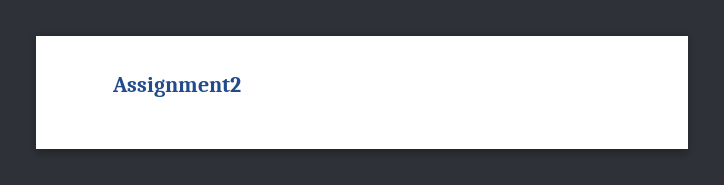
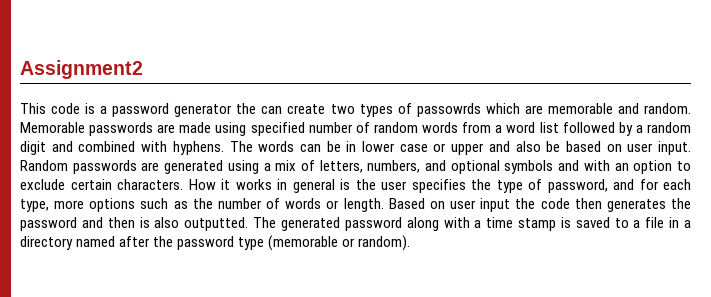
+ This code is a password generator the can create two types of passowrds which are memorable and random. Memorable passwords are made using specified number of random words from a word list followed by a random digit and combined with hyphens. The words can be in lower case or upper and also be based on user input. Random passwords are generated using a mix of letters, numbers, and optional symbols and with an option to exclude certain characters. How it works in general is the user specifies the type of password, and for each type, more options such as the number of words or length. Based on user input the code then generates the password and then is also outputted. The generated password along with a time stamp is saved to a file in a directory named after the password type (memorable or random).

